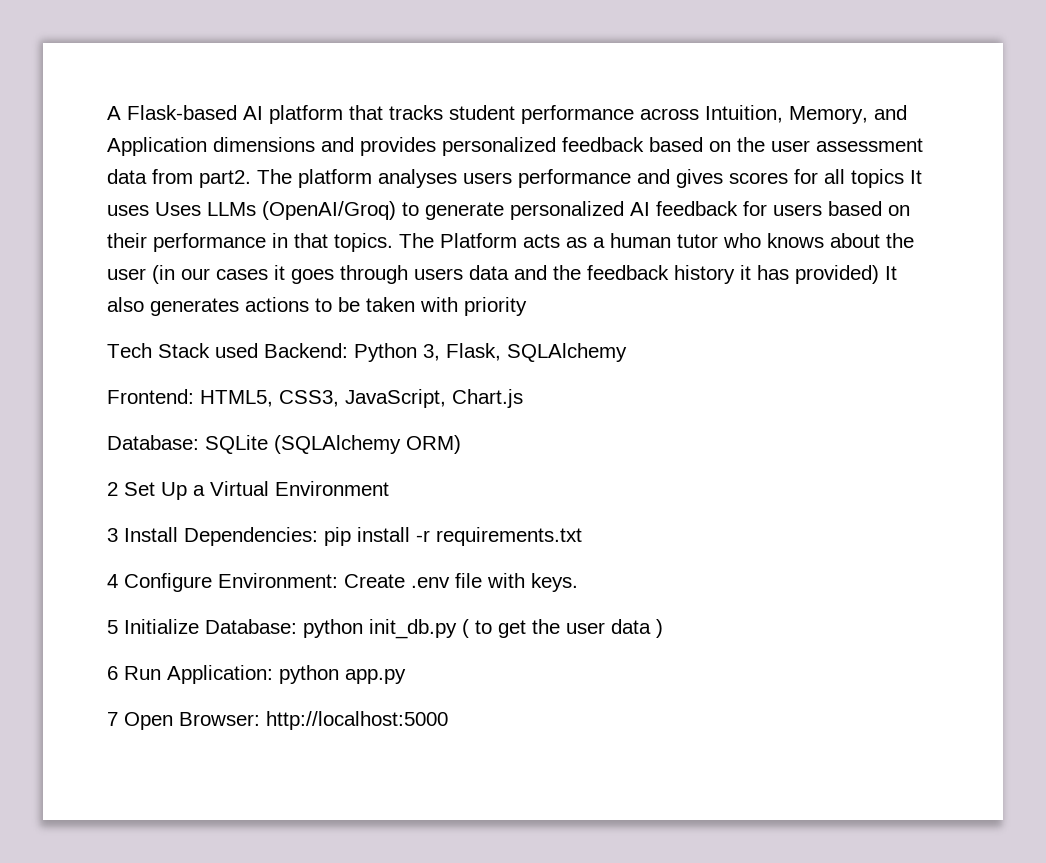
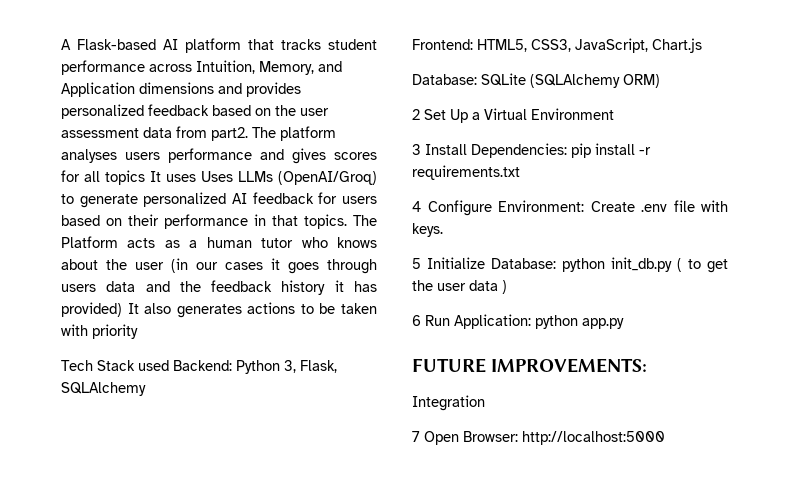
+ FUTURE IMPROVEMENTS:
+ Integration

